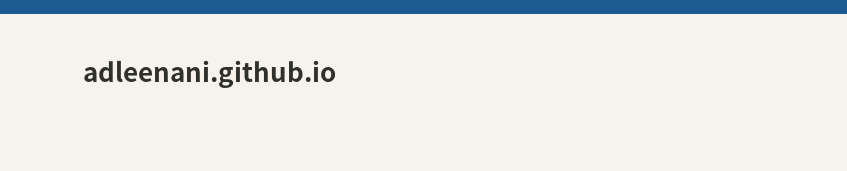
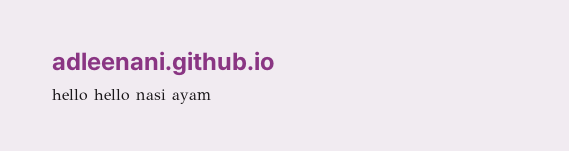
+ hello hello nasi ayam

